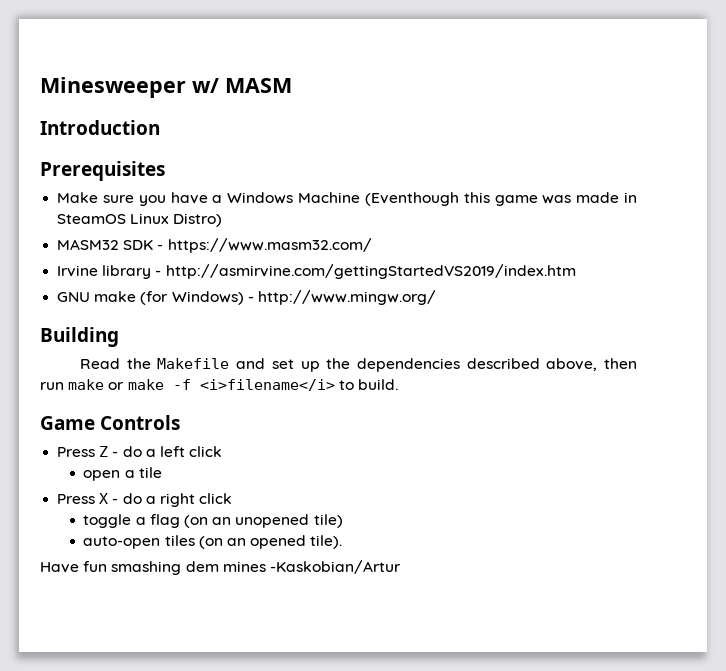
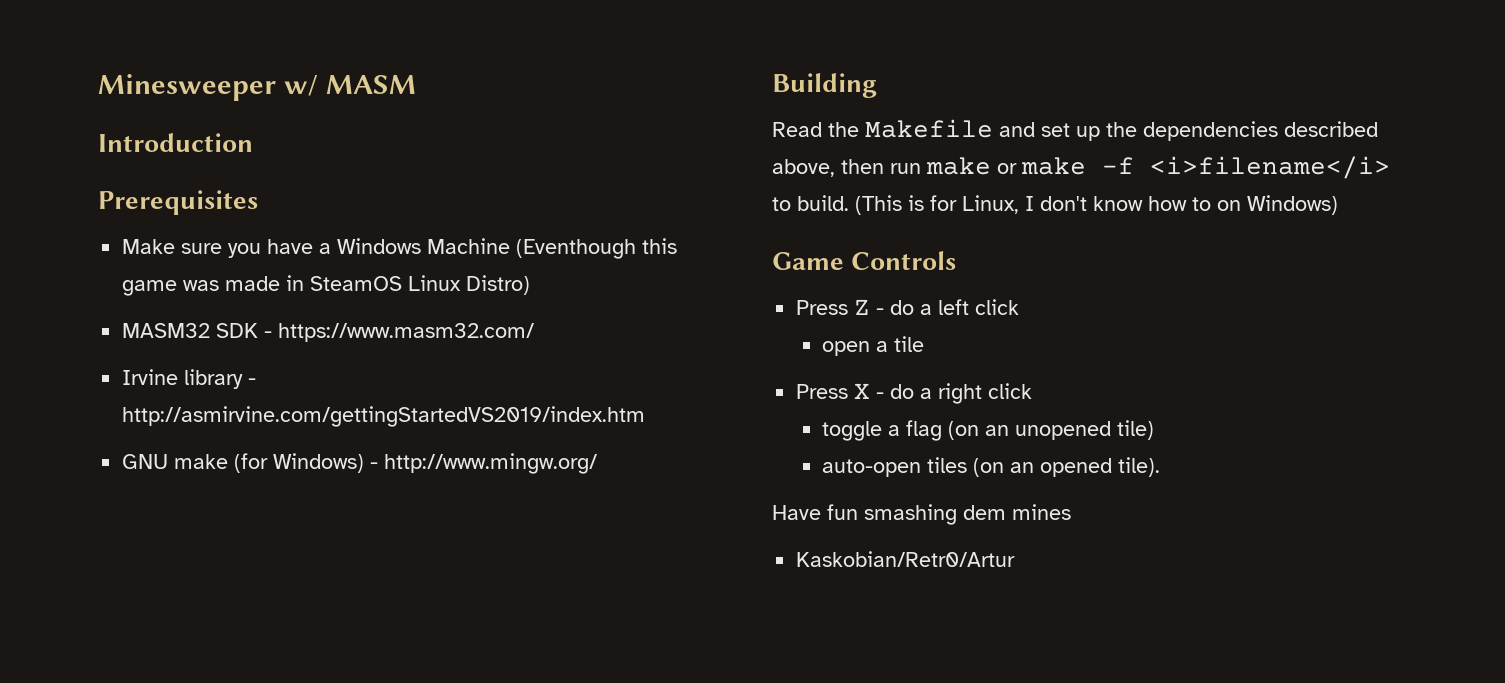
+ (This is for Linux, I don't know how to on Windows)
- Have fun smashing dem mines -Kaskobian/Artur
+ Have fun smashing dem mines
+ Kaskobian/Retr0/Artur

